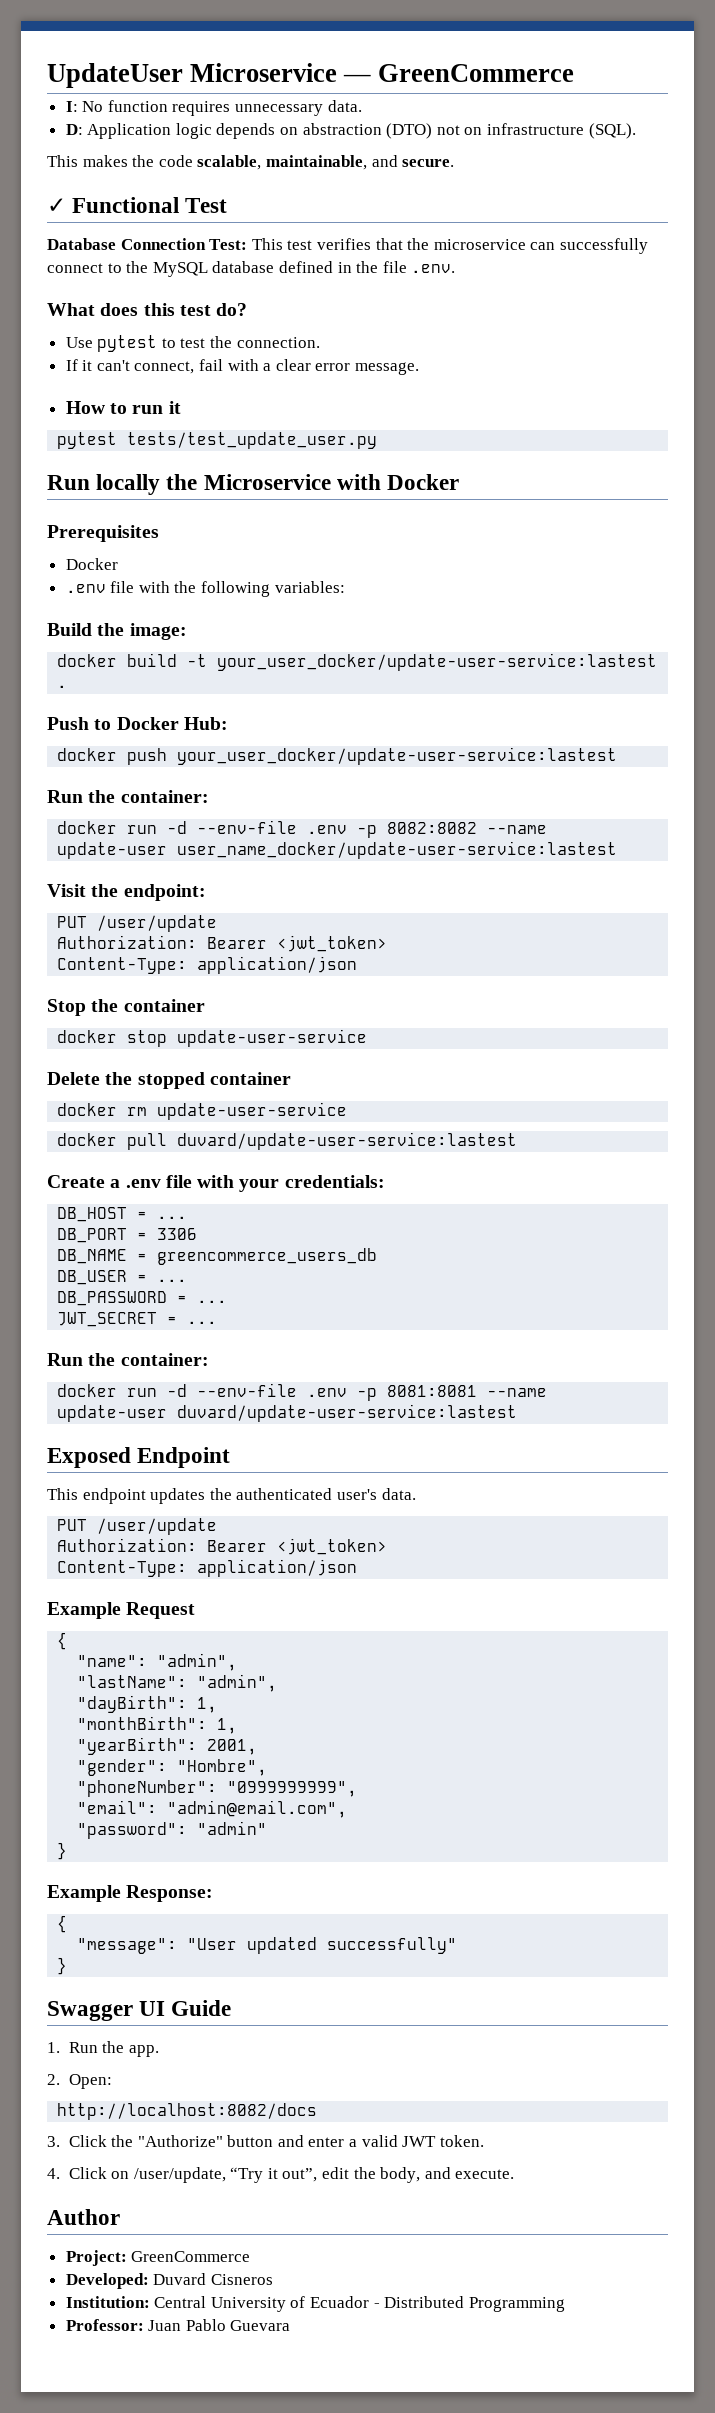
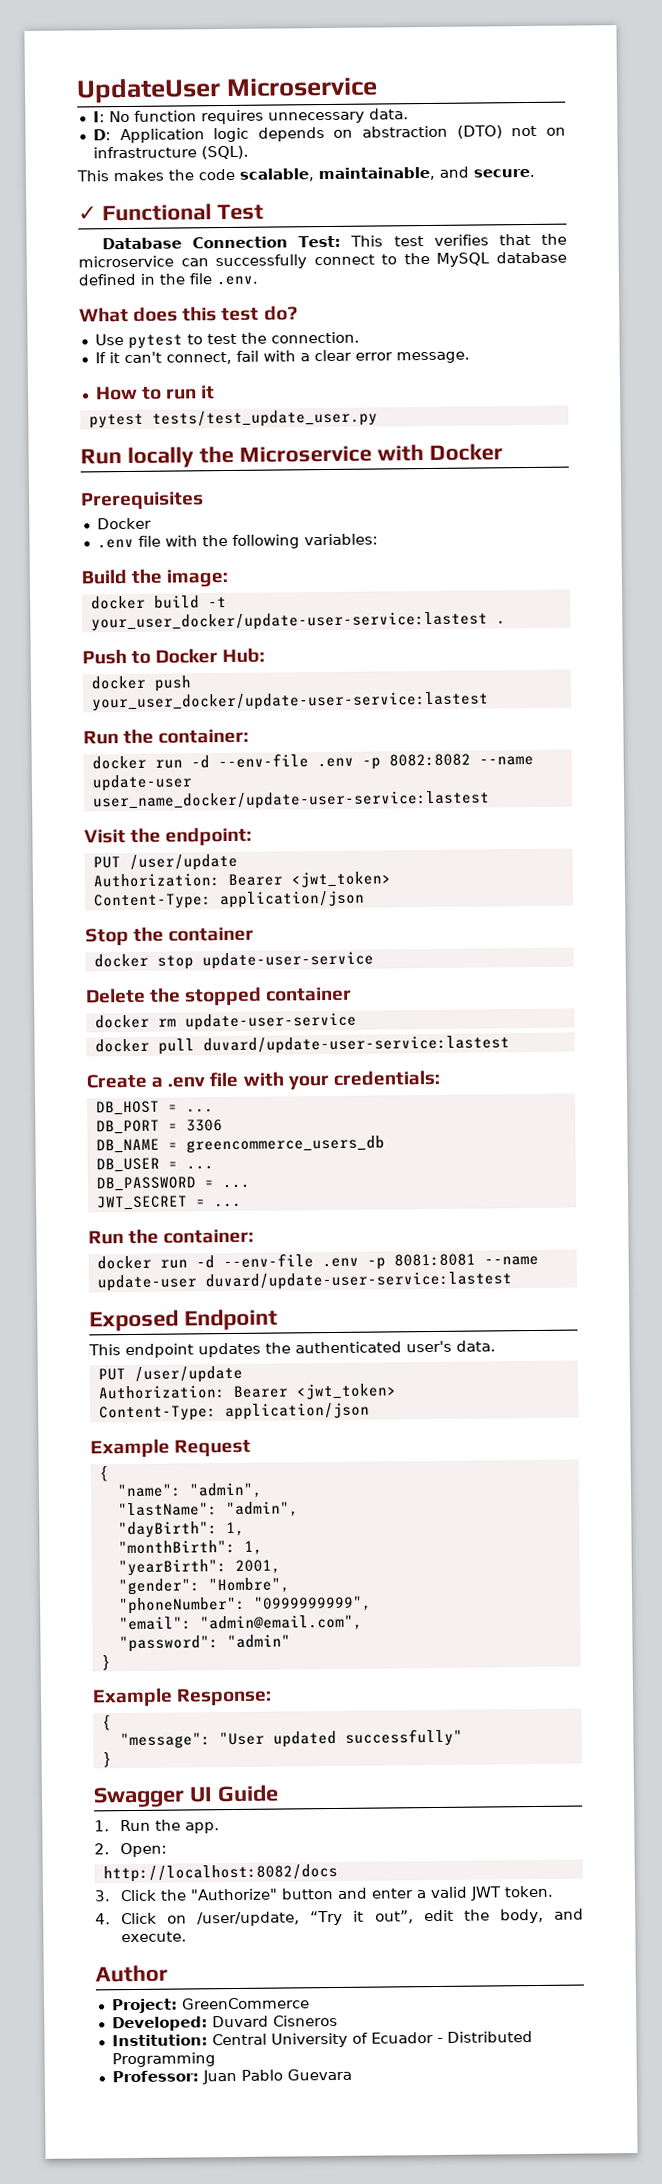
- UpdateUser Microservice — GreenCommerce
+ UpdateUser Microservice

